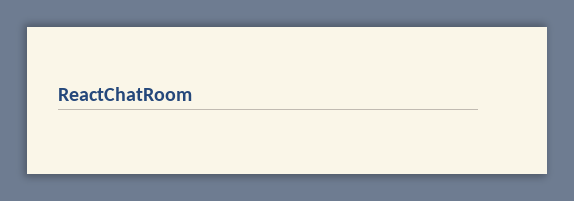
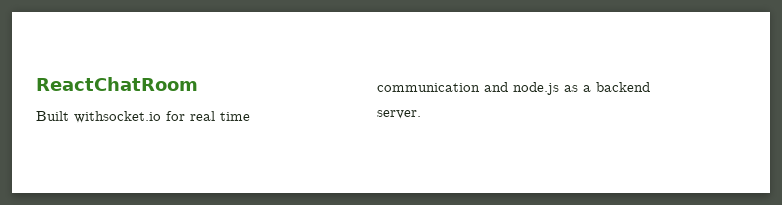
+ Built withsocket.io for real time communication and node.js as a backend server.

